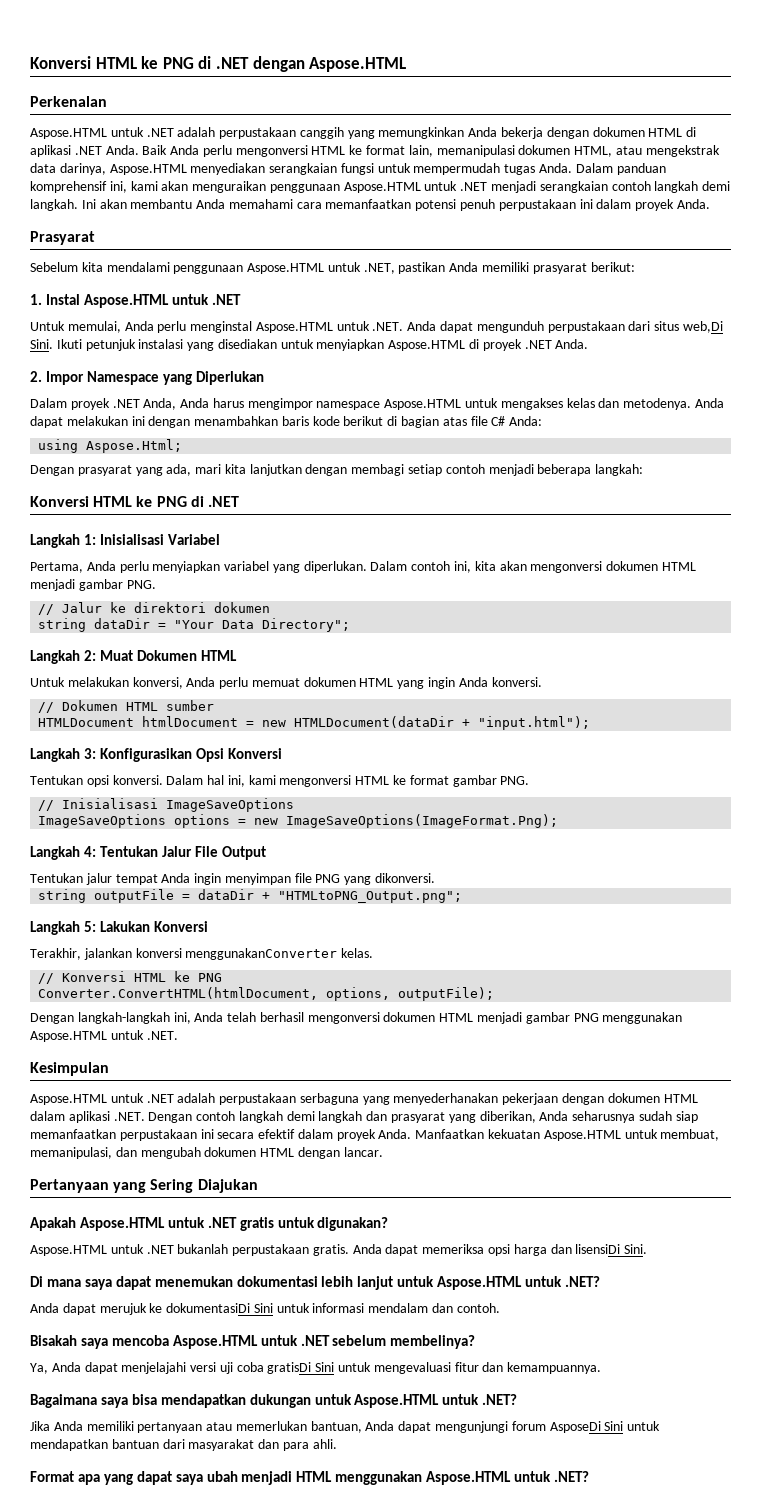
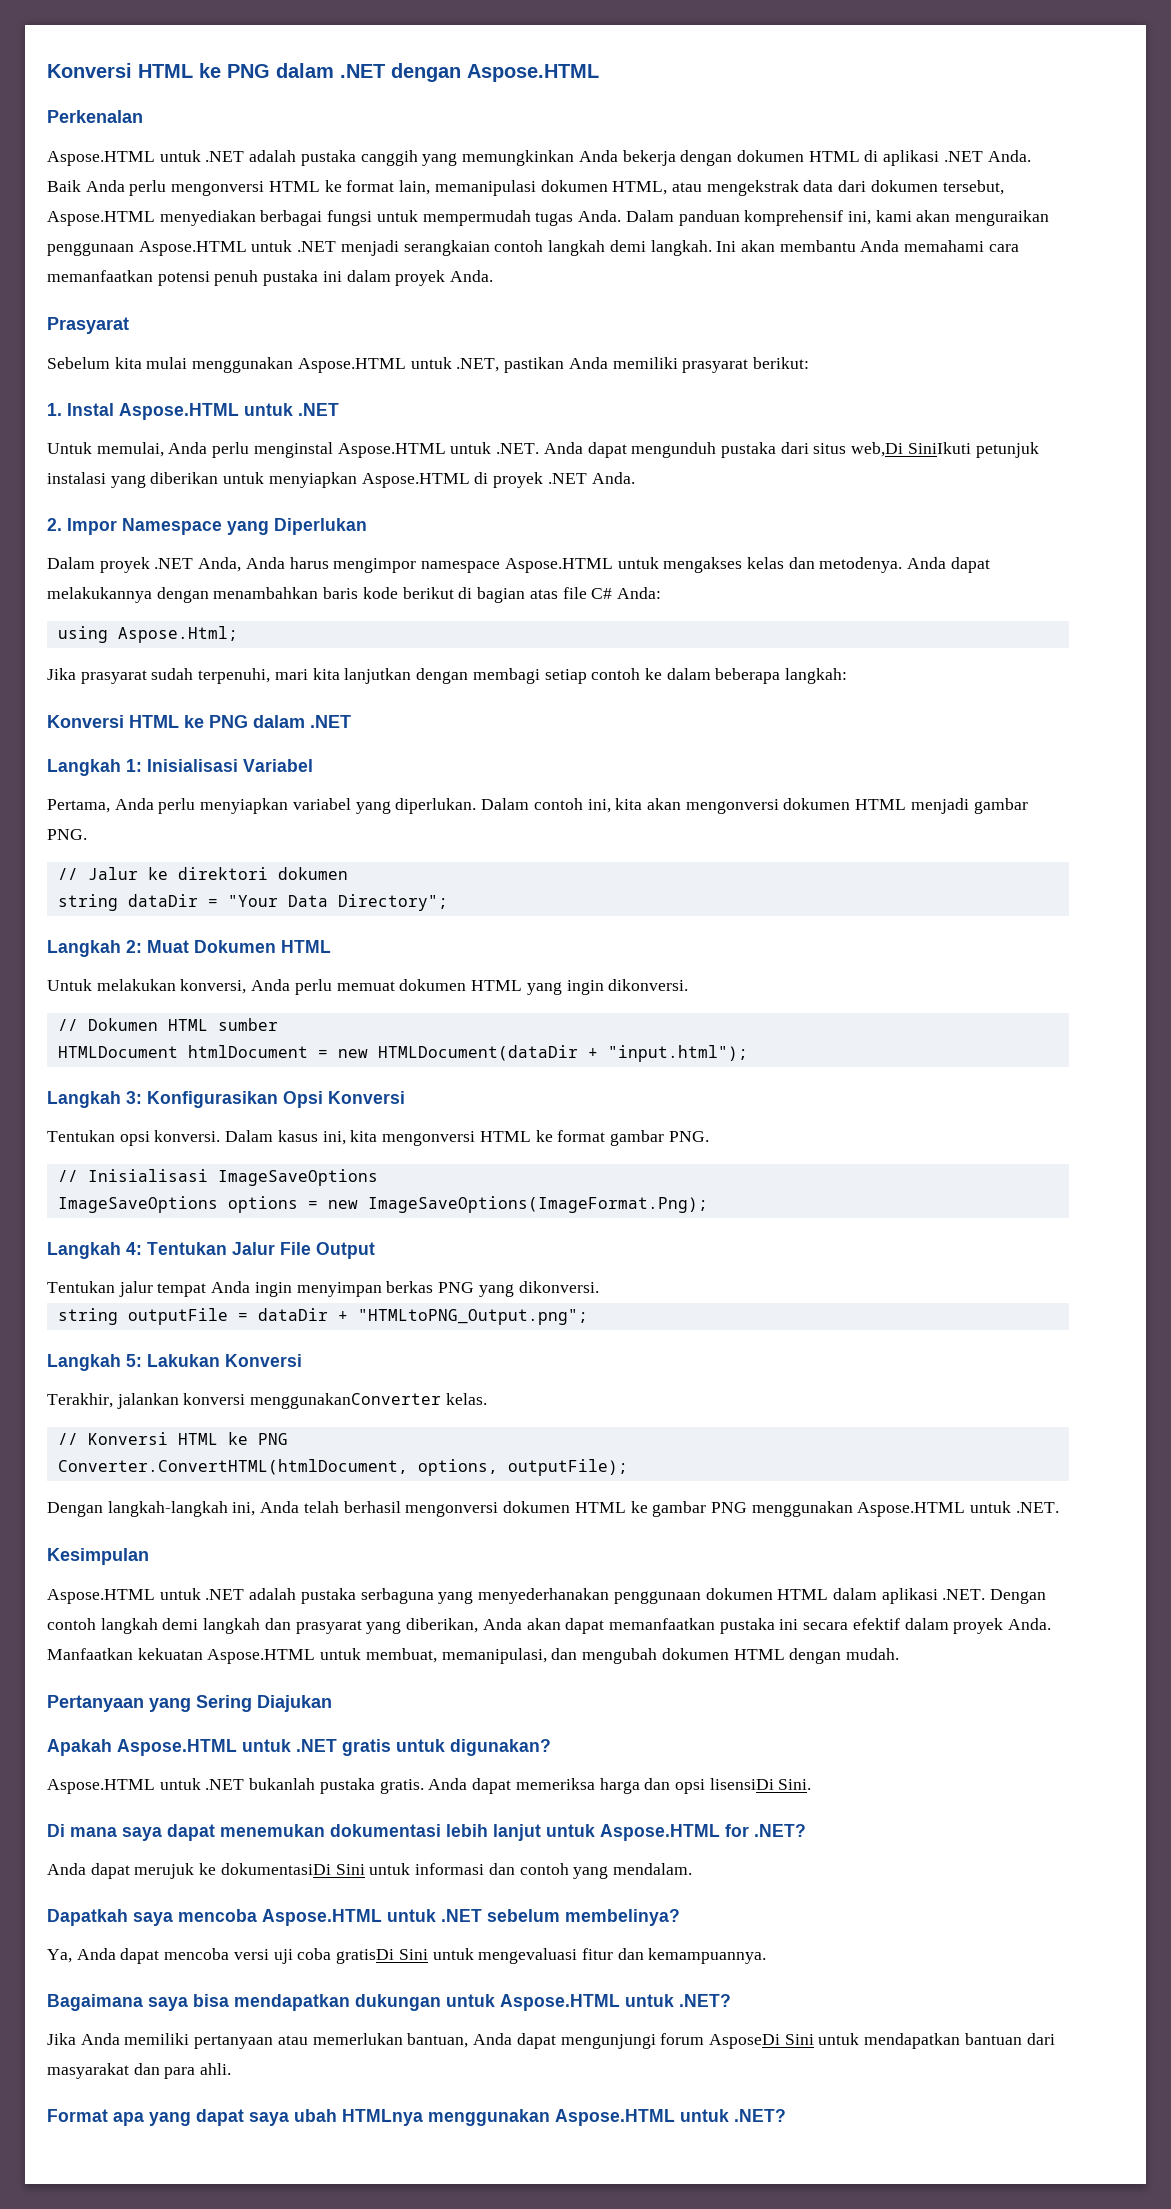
- Konversi HTML ke PNG di .NET dengan Aspose.HTML
+ Konversi HTML ke PNG dalam .NET dengan Aspose.HTML
- Aspose.HTML untuk .NET adalah perpustakaan canggih yang memungkinkan Anda bekerja dengan dokumen HTML di aplikasi .NET Anda.
+ Aspose.HTML untuk .NET adalah pustaka canggih yang memungkinkan Anda bekerja dengan dokumen HTML di aplikasi .NET Anda.
- Baik Anda perlu mengonversi HTML ke format lain, memanipulasi dokumen HTML, atau mengekstrak data darinya, Aspose.HTML menyediakan serangkaian fungsi untuk mempermudah tugas Anda.
+ Baik Anda perlu mengonversi HTML ke format lain, memanipulasi dokumen HTML, atau mengekstrak data dari dokumen tersebut, Aspose.HTML menyediakan berbagai fungsi untuk mempermudah tugas Anda.
- Ini akan membantu Anda memahami cara memanfaatkan potensi penuh perpustakaan ini dalam proyek Anda.
+ Ini akan membantu Anda memahami cara memanfaatkan potensi penuh pustaka ini dalam proyek Anda.
- Sebelum kita mendalami penggunaan Aspose.HTML untuk .NET, pastikan Anda memiliki prasyarat berikut:
+ Sebelum kita mulai menggunakan Aspose.HTML untuk .NET, pastikan Anda memiliki prasyarat berikut:
- Untuk memulai, Anda perlu menginstal Aspose.HTML untuk .NET. Anda dapat mengunduh perpustakaan dari situs web,Di Sini. Ikuti petunjuk instalasi yang disediakan untuk menyiapkan Aspose.HTML di proyek .NET Anda.
+ Untuk memulai, Anda perlu menginstal Aspose.HTML untuk .NET. Anda dapat mengunduh pustaka dari situs web,Di SiniIkuti petunjuk instalasi yang diberikan untuk menyiapkan Aspose.HTML di proyek .NET Anda.
- Anda dapat melakukan ini dengan menambahkan baris kode berikut di bagian atas file C# Anda:
+ Anda dapat melakukannya dengan menambahkan baris kode berikut di bagian atas file C# Anda:
- Dengan prasyarat yang ada, mari kita lanjutkan dengan membagi setiap contoh menjadi beberapa langkah:
- Konversi HTML ke PNG di .NET
+ Jika prasyarat sudah terpenuhi, mari kita lanjutkan dengan membagi setiap contoh ke dalam beberapa langkah:
+ Konversi HTML ke PNG dalam .NET
- Untuk melakukan konversi, Anda perlu memuat dokumen HTML yang ingin Anda konversi.
+ Untuk melakukan konversi, Anda perlu memuat dokumen HTML yang ingin dikonversi.
- Dalam hal ini, kami mengonversi HTML ke format gambar PNG.
+ Dalam kasus ini, kita mengonversi HTML ke format gambar PNG.
- Tentukan jalur tempat Anda ingin menyimpan file PNG yang dikonversi.
+ Tentukan jalur tempat Anda ingin menyimpan berkas PNG yang dikonversi.
- Dengan langkah-langkah ini, Anda telah berhasil mengonversi dokumen HTML menjadi gambar PNG menggunakan Aspose.HTML untuk .NET.
+ Dengan langkah-langkah ini, Anda telah berhasil mengonversi dokumen HTML ke gambar PNG menggunakan Aspose.HTML untuk .NET.
- Aspose.HTML untuk .NET adalah perpustakaan serbaguna yang menyederhanakan pekerjaan dengan dokumen HTML dalam aplikasi .NET. Dengan contoh langkah demi langkah dan prasyarat yang diberikan, Anda seharusnya sudah siap memanfaatkan perpustakaan ini secara efektif dalam proyek Anda.
+ Aspose.HTML untuk .NET adalah pustaka serbaguna yang menyederhanakan penggunaan dokumen HTML dalam aplikasi .NET. Dengan contoh langkah demi langkah dan prasyarat yang diberikan, Anda akan dapat memanfaatkan pustaka ini secara efektif dalam proyek Anda.
- Manfaatkan kekuatan Aspose.HTML untuk membuat, memanipulasi, dan mengubah dokumen HTML dengan lancar.
+ Manfaatkan kekuatan Aspose.HTML untuk membuat, memanipulasi, dan mengubah dokumen HTML dengan mudah.
- Aspose.HTML untuk .NET bukanlah perpustakaan gratis.
+ Aspose.HTML untuk .NET bukanlah pustaka gratis.
- Anda dapat memeriksa opsi harga dan lisensiDi Sini.
+ Anda dapat memeriksa harga dan opsi lisensiDi Sini.
- Di mana saya dapat menemukan dokumentasi lebih lanjut untuk Aspose.HTML untuk .NET?
+ Di mana saya dapat menemukan dokumentasi lebih lanjut untuk Aspose.HTML for .NET?
- Anda dapat merujuk ke dokumentasiDi Sini untuk informasi mendalam dan contoh.
- Bisakah saya mencoba Aspose.HTML untuk .NET sebelum membelinya?
+ Anda dapat merujuk ke dokumentasiDi Sini untuk informasi dan contoh yang mendalam.
+ Dapatkah saya mencoba Aspose.HTML untuk .NET sebelum membelinya?
- Ya, Anda dapat menjelajahi versi uji coba gratisDi Sini untuk mengevaluasi fitur dan kemampuannya.
+ Ya, Anda dapat mencoba versi uji coba gratisDi Sini untuk mengevaluasi fitur dan kemampuannya.
- Format apa yang dapat saya ubah menjadi HTML menggunakan Aspose.HTML untuk .NET?
+ Format apa yang dapat saya ubah HTMLnya menggunakan Aspose.HTML untuk .NET?

